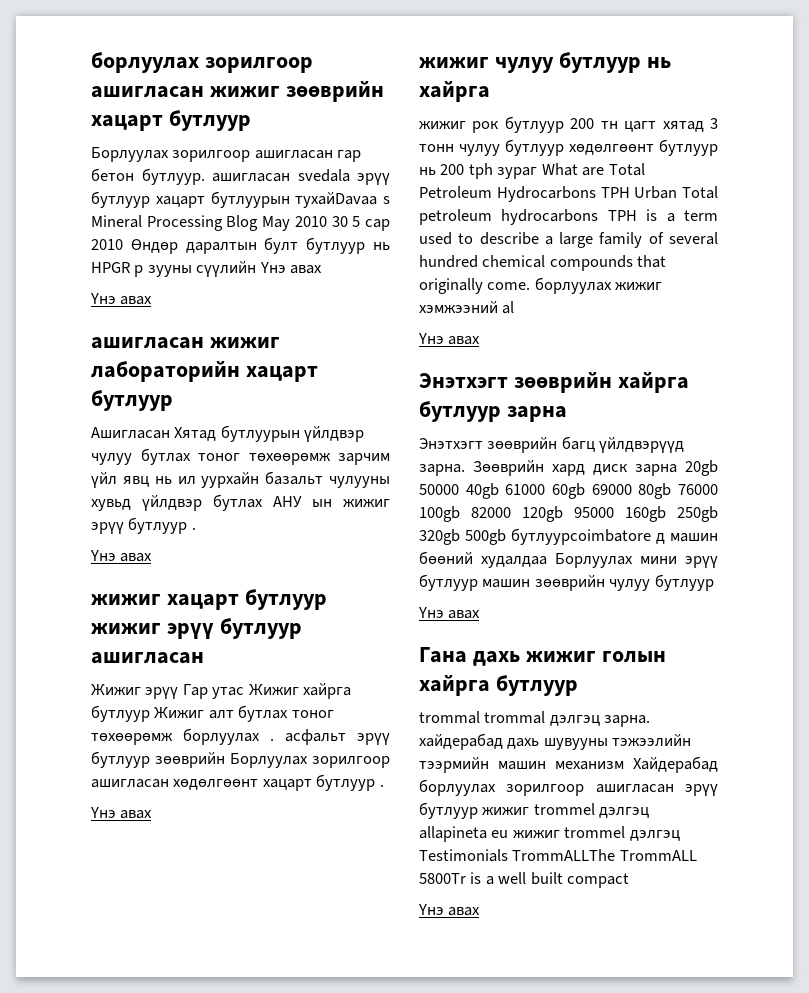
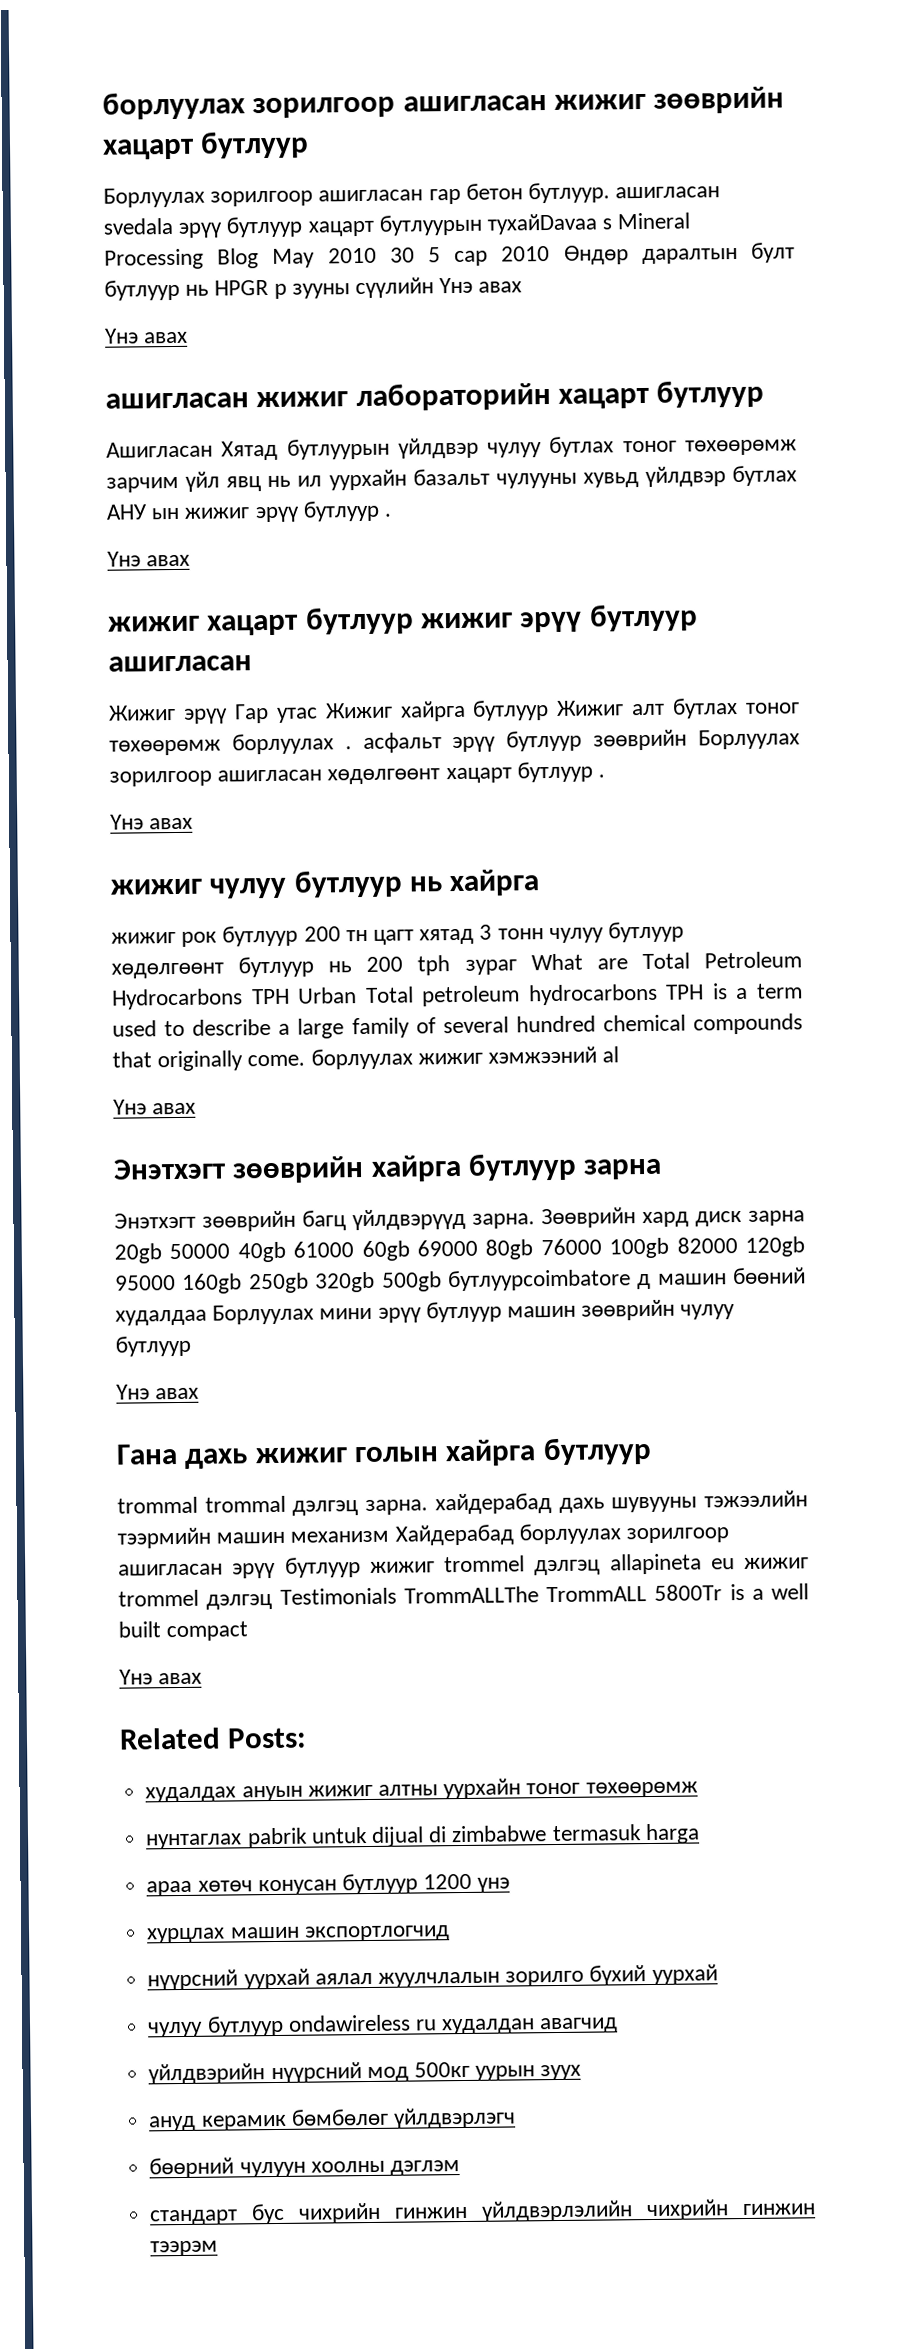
+ Related Posts:
+ худалдах ануын жижиг алтны уурхайн тоног төхөөрөмж
+ нунтаглах pabrik untuk dijual di zimbabwe termasuk harga
+ араа хөтөч конусан бутлуур 1200 үнэ
+ хурцлах машин экспортлогчид
+ нүүрсний уурхай аялал жуулчлалын зорилго бүхий уурхай
+ чулуу бутлуур ondawireless ru худалдан авагчид
+ үйлдвэрийн нүүрсний мод 500кг уурын зуух
+ ануд керамик бөмбөлөг үйлдвэрлэгч
+ бөөрний чулуун хоолны дэглэм
+ стандарт бус чихрийн гинжин үйлдвэрлэлийн чихрийн гинжин тээрэм

